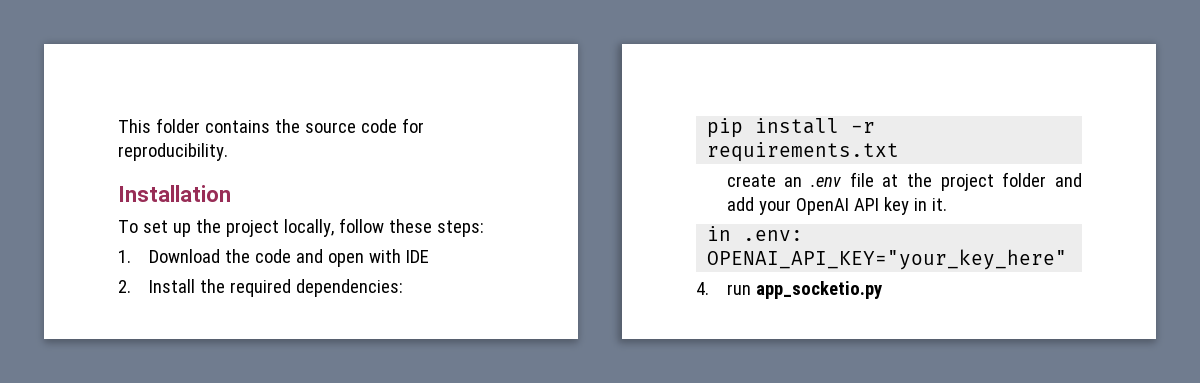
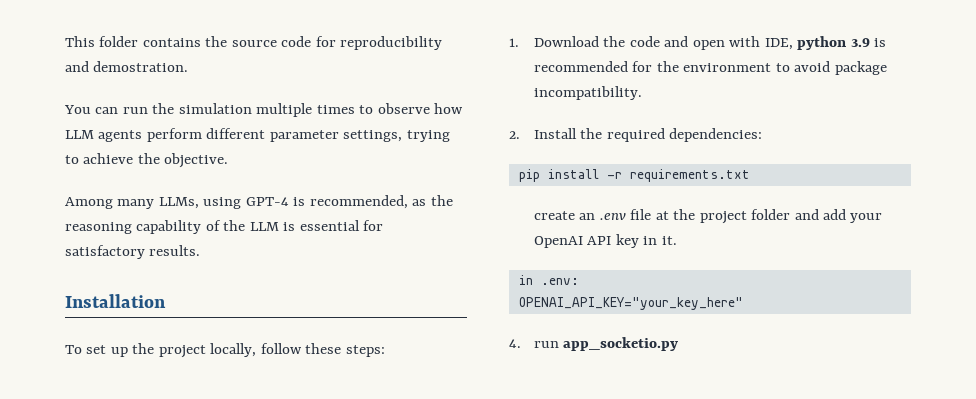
- This folder contains the source code for reproducibility.
+ This folder contains the source code for reproducibility and demostration.
+ You can run the simulation multiple times to observe how LLM agents perform different parameter settings, trying to achieve the objective.
+ Among many LLMs, using GPT-4 is recommended, as the reasoning capability of the LLM is essential for satisfactory results.
- 1. Download the code and open with IDE
+ 1. Download the code and open with IDE, python 3.9 is recommended for the environment to avoid package incompatibility.

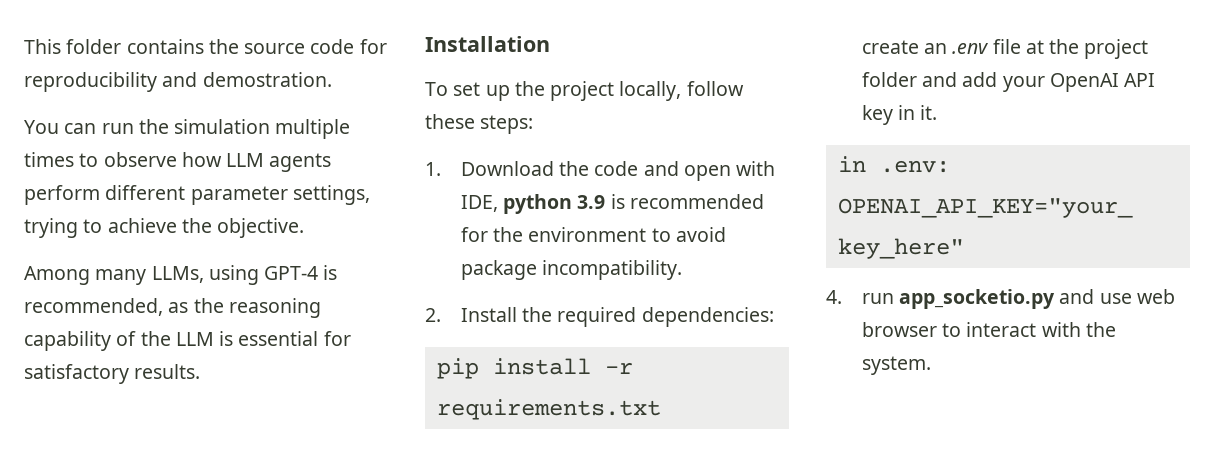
- 4. run app_socketio.py
+ 4. run app_socketio.py and use web browser to interact with the system.

